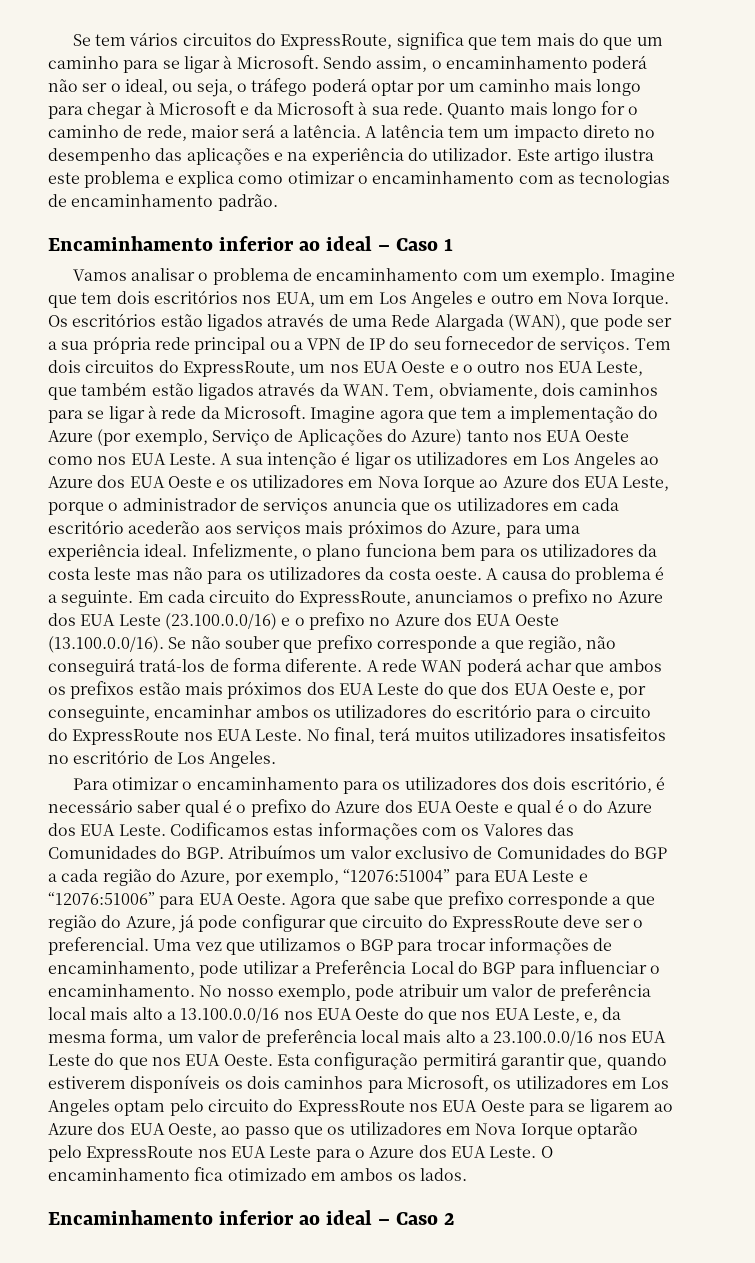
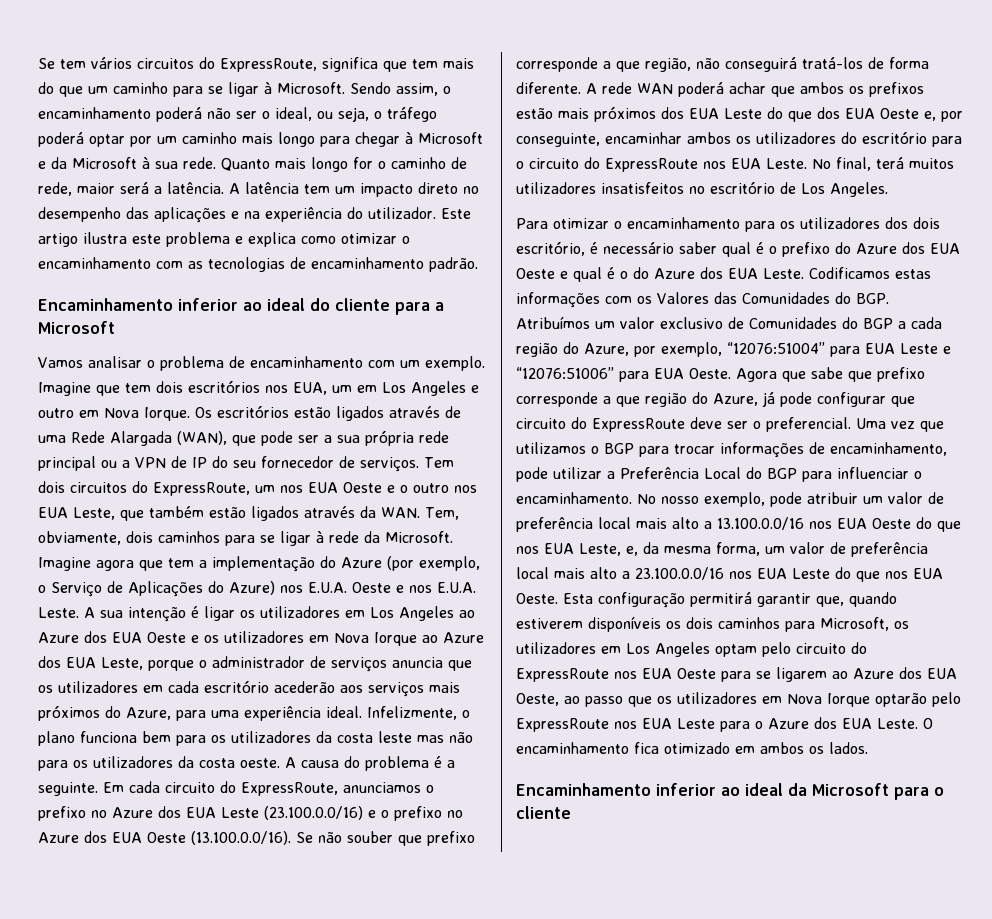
- Encaminhamento inferior ao ideal – Caso 1
+ Encaminhamento inferior ao ideal do cliente para a Microsoft
- Imagine agora que tem a implementação do Azure (por exemplo, Serviço de Aplicações do Azure) tanto nos EUA Oeste como nos EUA Leste.
+ Imagine agora que tem a implementação do Azure (por exemplo, o Serviço de Aplicações do Azure) nos E.U.A. Oeste e nos E.U.A. Leste.
- Encaminhamento inferior ao ideal – Caso 2
+ Encaminhamento inferior ao ideal da Microsoft para o cliente

